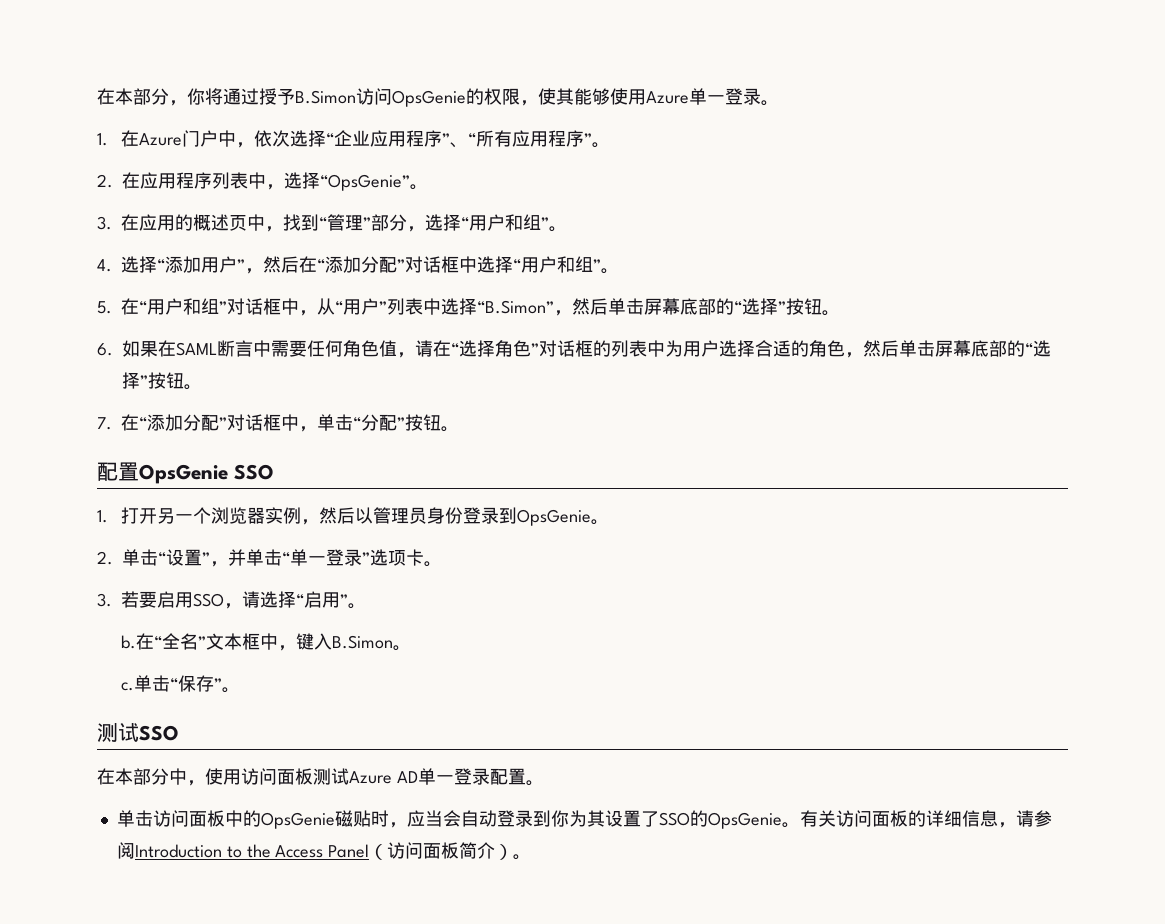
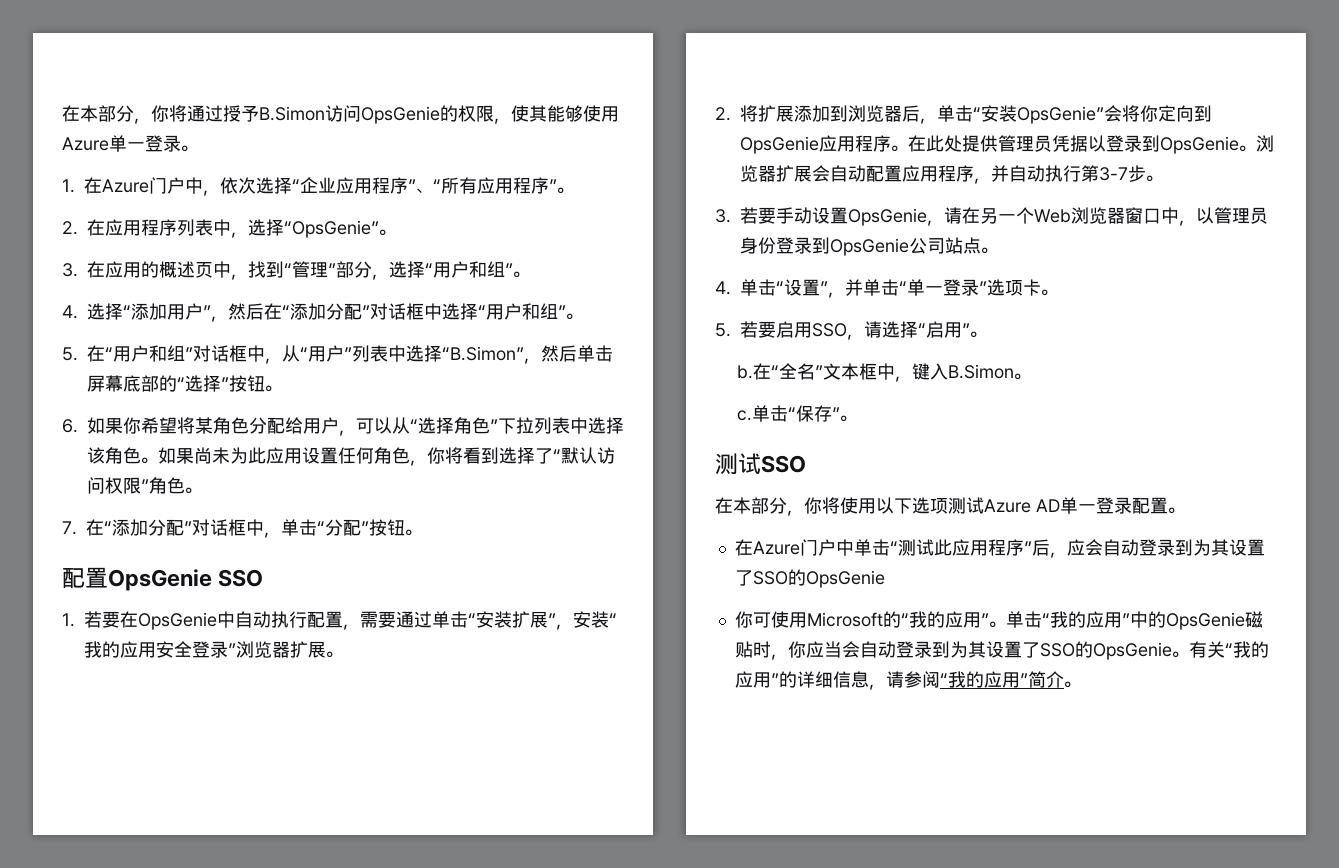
- 6.如果在SAML断言中需要任何角色值，请在“选择角色”对话框的列表中为用户选择合适的角色，然后单击屏幕底部的“选择”按钮。
+ 6.如果你希望将某角色分配给用户，可以从“选择角色”下拉列表中选择该角色。如果尚未为此应用设置任何角色，你将看到选择了“默认访问权限”角色。
- 1.打开另一个浏览器实例，然后以管理员身份登录到OpsGenie。
- 2.单击“设置”，并单击“单一登录”选项卡。
+ 1.若要在OpsGenie中自动执行配置，需要通过单击“安装扩展”，安装“我的应用安全登录”浏览器扩展。
+ 2.将扩展添加到浏览器后，单击“安装OpsGenie”会将你定向到OpsGenie应用程序。在此处提供管理员凭据以登录到OpsGenie。浏览器扩展会自动配置应用程序，并自动执行第3-7步。
+ 3.若要手动设置OpsGenie，请在另一个Web浏览器窗口中，以管理员身份登录到OpsGenie公司站点。
+ 4.单击“设置”，并单击“单一登录”选项卡。
- 3.若要启用SSO，请选择“启用”。
+ 5.若要启用SSO，请选择“启用”。
- 在本部分中，使用访问面板测试Azure AD单一登录配置。
+ 在本部分，你将使用以下选项测试Azure AD单一登录配置。
- 单击访问面板中的OpsGenie磁贴时，应当会自动登录到你为其设置了SSO的OpsGenie。
+ 在Azure门户中单击“测试此应用程序”后，应会自动登录到为其设置了SSO的OpsGenie
+ 你可使用Microsoft的“我的应用”。单击“我的应用”中的OpsGenie磁贴时，你应当会自动登录到为其设置了SSO的OpsGenie。
- 有关访问面板的详细信息，请参阅Introduction to the Access Panel（访问面板简介）。
+ 有关“我的应用”的详细信息，请参阅“我的应用”简介。

